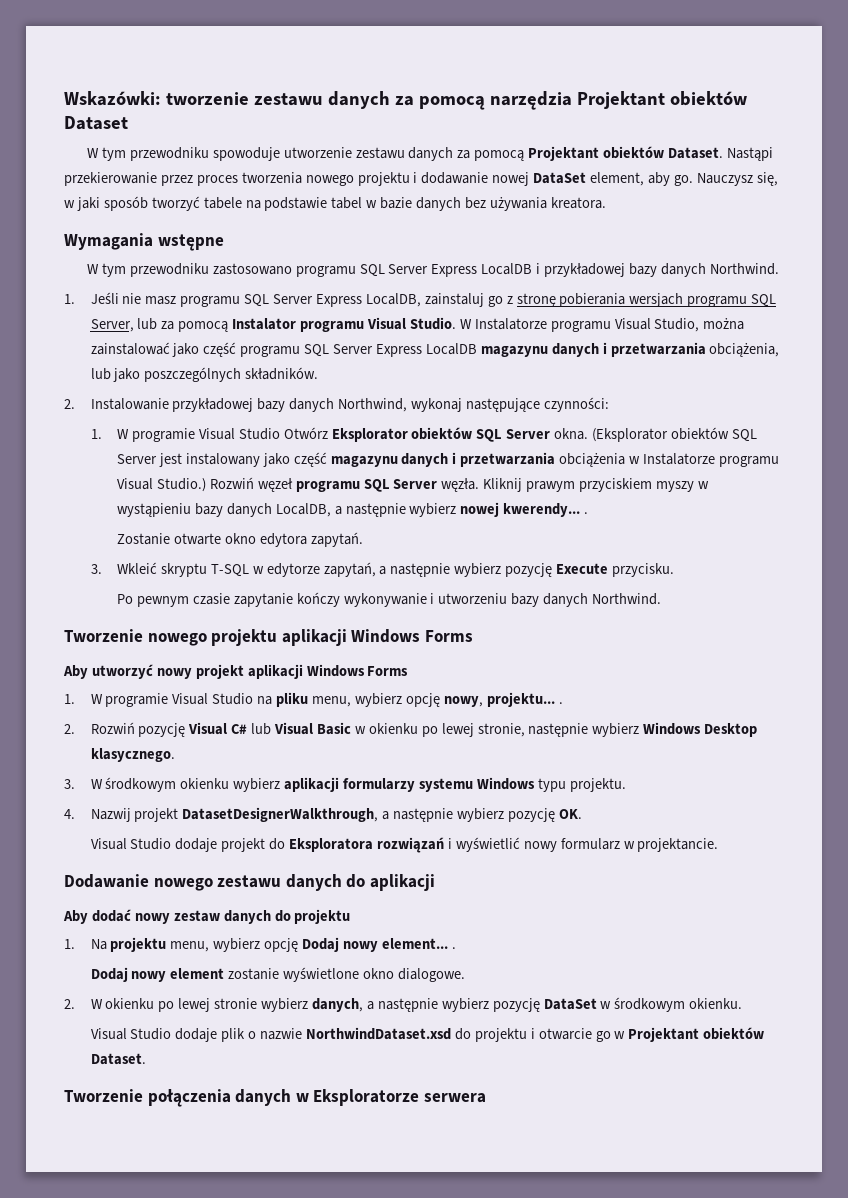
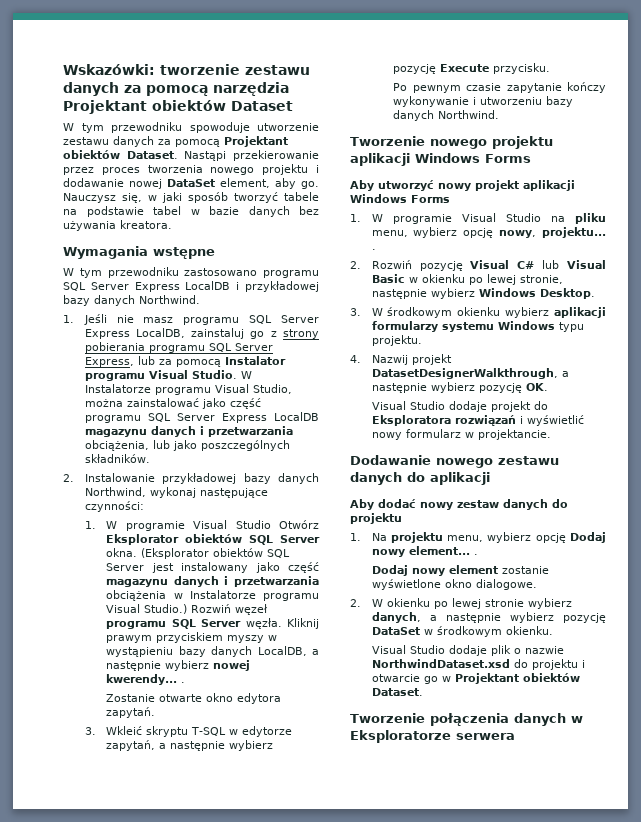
- 1. Jeśli nie masz programu SQL Server Express LocalDB, zainstaluj go z stronę pobierania wersjach programu SQL Server, lub za pomocą Instalator programu Visual Studio.
+ 1. Jeśli nie masz programu SQL Server Express LocalDB, zainstaluj go z strony pobierania programu SQL Server Express, lub za pomocą Instalator programu Visual Studio.
- 2. Rozwiń pozycję Visual C# lub Visual Basic w okienku po lewej stronie, następnie wybierz Windows Desktop klasycznego.
+ 2. Rozwiń pozycję Visual C# lub Visual Basic w okienku po lewej stronie, następnie wybierz Windows Desktop.

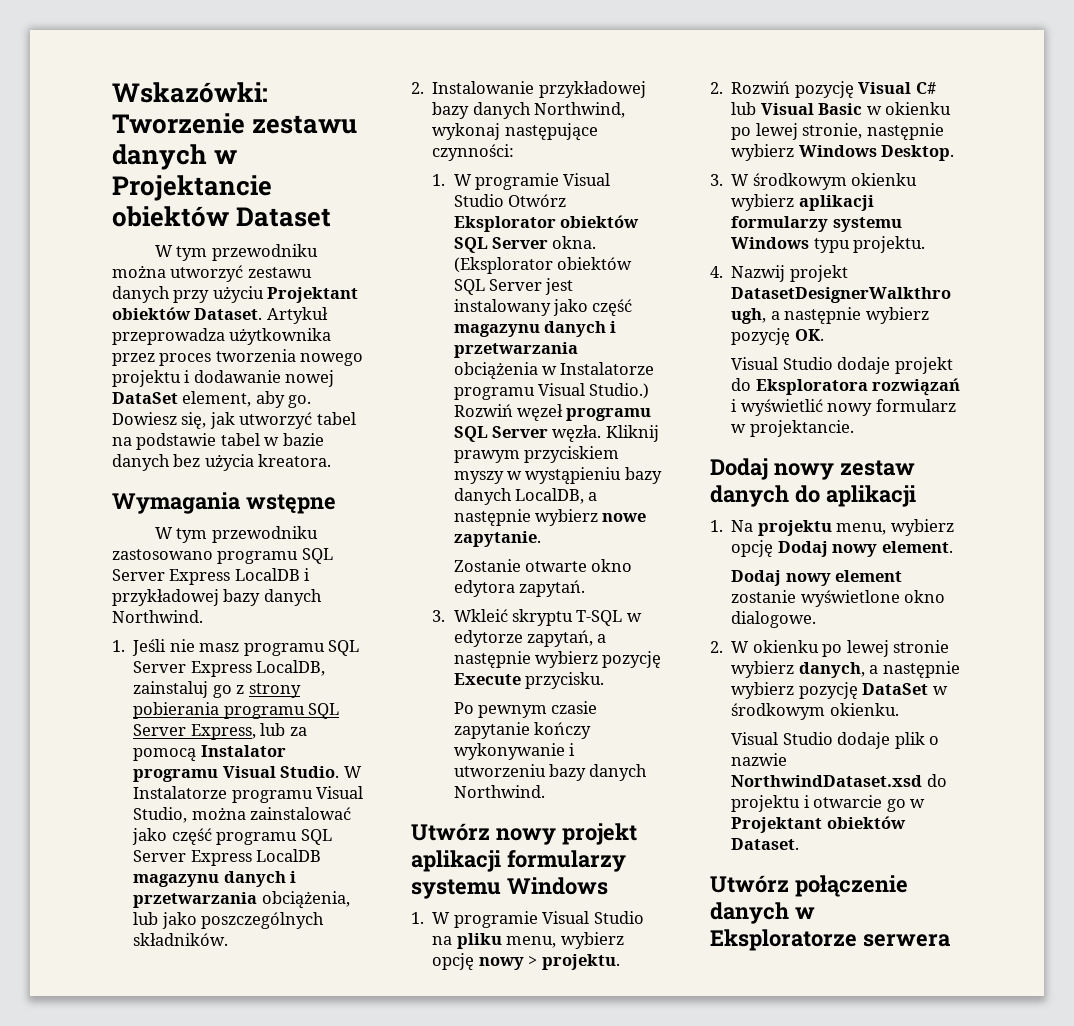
- Wskazówki: tworzenie zestawu danych za pomocą narzędzia Projektant obiektów Dataset
+ Wskazówki: Tworzenie zestawu danych w Projektancie obiektów Dataset
- W tym przewodniku spowoduje utworzenie zestawu danych za pomocą Projektant obiektów Dataset. Nastąpi przekierowanie przez proces tworzenia nowego projektu i dodawanie nowej DataSet element, aby go.
+ W tym przewodniku można utworzyć zestawu danych przy użyciu Projektant obiektów Dataset. Artykuł przeprowadza użytkownika przez proces tworzenia nowego projektu i dodawanie nowej DataSet element, aby go.
- Nauczysz się, w jaki sposób tworzyć tabele na podstawie tabel w bazie danych bez używania kreatora.
+ Dowiesz się, jak utworzyć tabel na podstawie tabel w bazie danych bez użycia kreatora.
- Kliknij prawym przyciskiem myszy w wystąpieniu bazy danych LocalDB, a następnie wybierz nowej kwerendy... .
+ Kliknij prawym przyciskiem myszy w wystąpieniu bazy danych LocalDB, a następnie wybierz nowe zapytanie.
- Tworzenie nowego projektu aplikacji Windows Forms
- Aby utworzyć nowy projekt aplikacji Windows Forms
+ Utwórz nowy projekt aplikacji formularzy systemu Windows
- 1. W programie Visual Studio na pliku menu, wybierz opcję nowy, projektu... .
+ 1. W programie Visual Studio na pliku menu, wybierz opcję nowy > projektu.
- Dodawanie nowego zestawu danych do aplikacji
- Aby dodać nowy zestaw danych do projektu
+ Dodaj nowy zestaw danych do aplikacji
- 1. Na projektu menu, wybierz opcję Dodaj nowy element... .
+ 1. Na projektu menu, wybierz opcję Dodaj nowy element.
- Tworzenie połączenia danych w Eksploratorze serwera
+ Utwórz połączenie danych w Eksploratorze serwera

